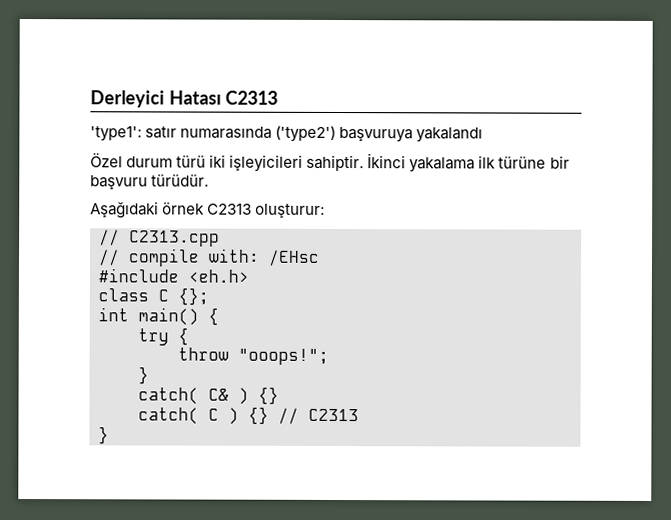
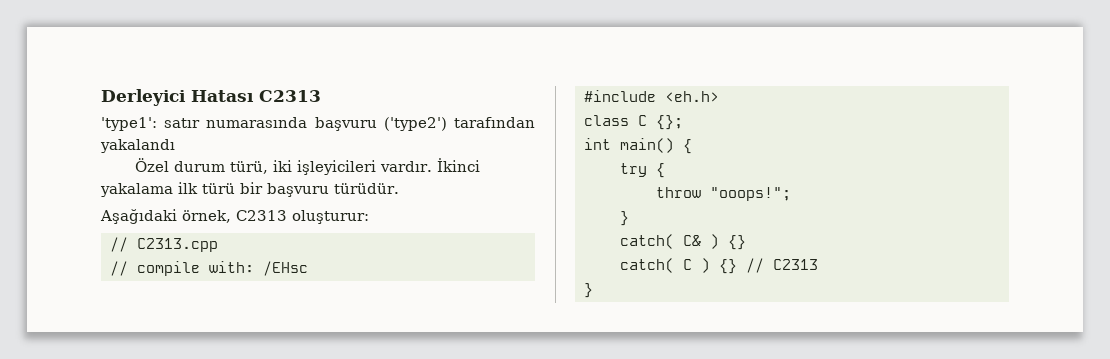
- 'type1': satır numarasında ('type2') başvuruya yakalandı
+ 'type1': satır numarasında başvuru ('type2') tarafından yakalandı
- Özel durum türü iki işleyicileri sahiptir.
+ Özel durum türü, iki işleyicileri vardır.
- İkinci yakalama ilk türüne bir başvuru türüdür.
+ İkinci yakalama ilk türü bir başvuru türüdür.
- Aşağıdaki örnek C2313 oluşturur:
+ Aşağıdaki örnek, C2313 oluşturur:

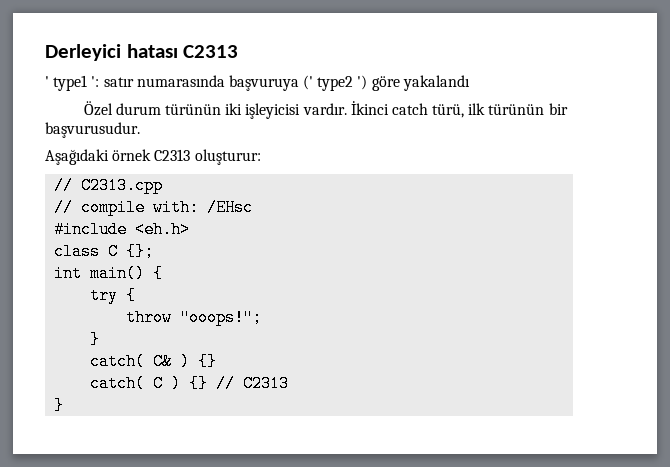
- Derleyici Hatası C2313
- 'type1': satır numarasında başvuru ('type2') tarafından yakalandı
- Özel durum türü, iki işleyicileri vardır. İkinci yakalama ilk türü bir başvuru türüdür.
+ Derleyici hatası C2313
+ ' type1 ': satır numarasında başvuruya (' type2 ') göre yakalandı
+ Özel durum türünün iki işleyicisi vardır. İkinci catch türü, ilk türünün bir başvurusudur.
- Aşağıdaki örnek, C2313 oluşturur:
+ Aşağıdaki örnek C2313 oluşturur:

